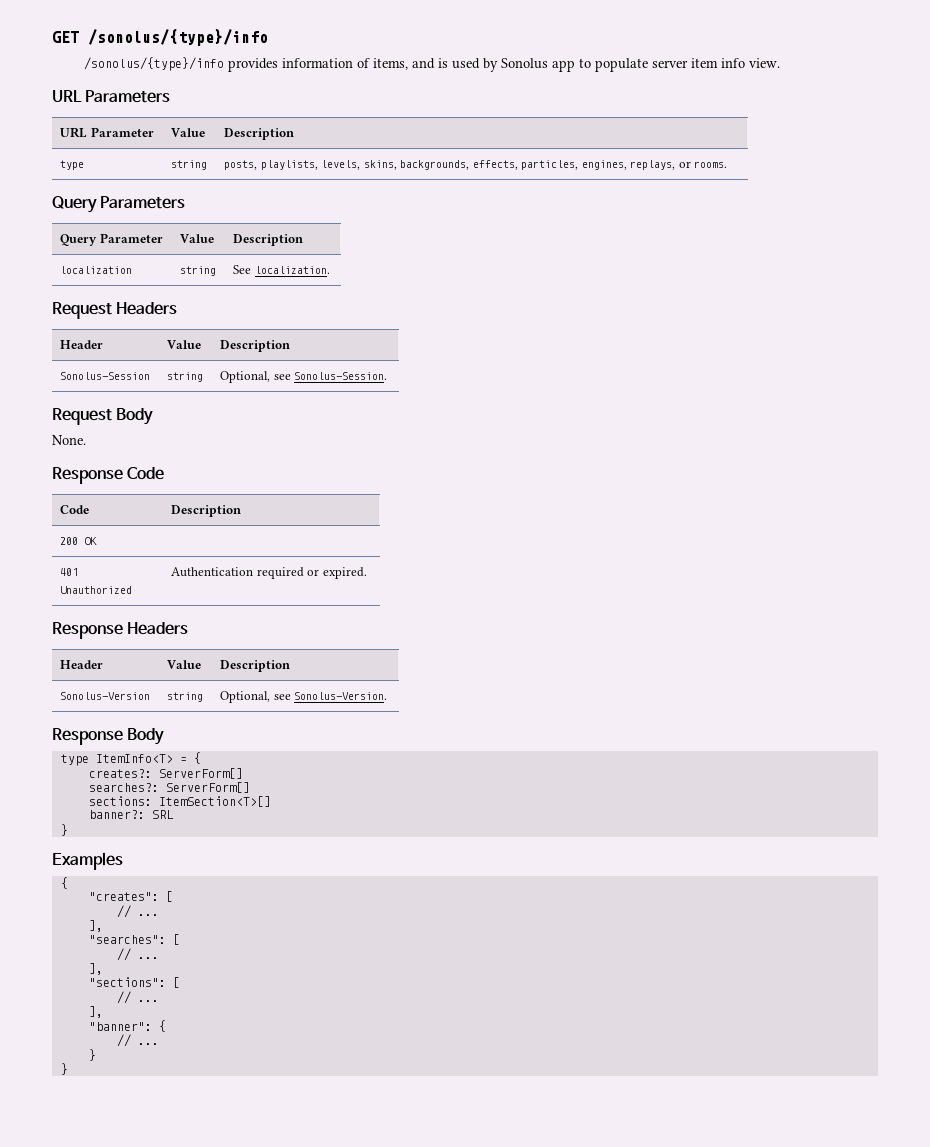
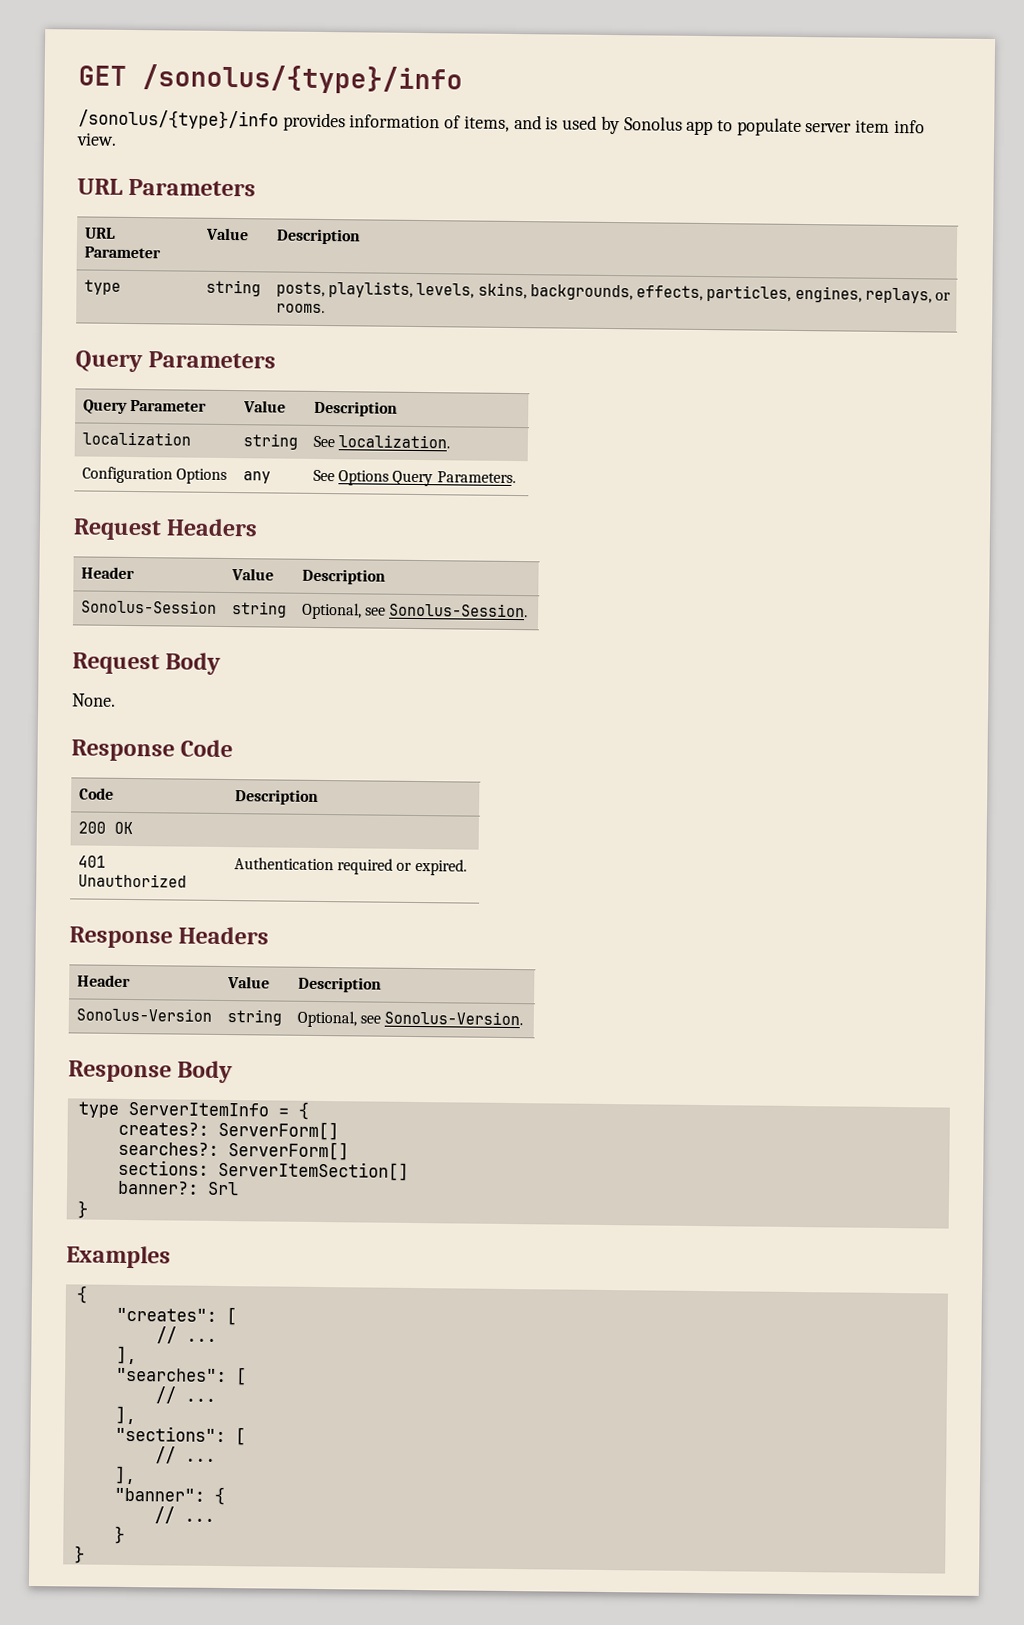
+ Configuration Options | any | See Options Query Parameters.
- type ItemInfo<T> = {
+ type ServerItemInfo = {
- sections: ItemSection<T>[]
+ sections: ServerItemSection[]
- banner?: SRL
+ banner?: Srl

